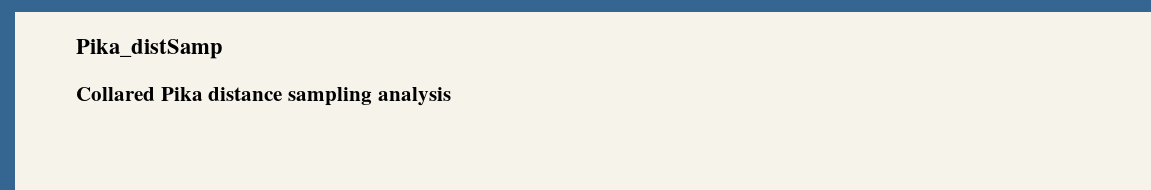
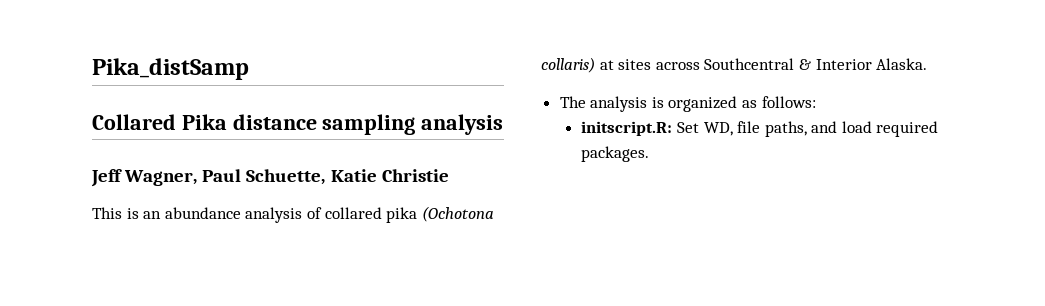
+ Jeff Wagner, Paul Schuette, Katie Christie
+ This is an abundance analysis of collared pika (Ochotona collaris) at sites across Southcentral & Interior Alaska.
+ The analysis is organized as follows:
+ initscript.R: Set WD, file paths, and load required packages.

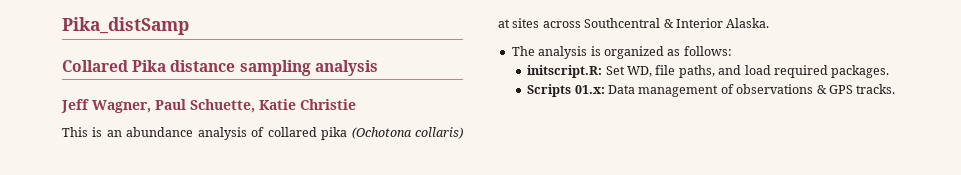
+ Scripts 01.x: Data management of observations & GPS tracks.

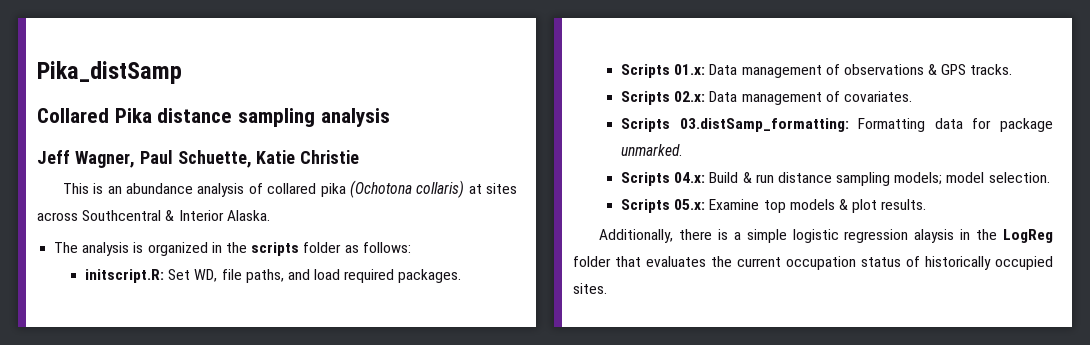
- The analysis is organized as follows:
+ The analysis is organized in the scripts folder as follows:
+ Scripts 02.x: Data management of covariates.
+ Scripts 03.distSamp_formatting: Formatting data for package unmarked.
+ Scripts 04.x: Build & run distance sampling models; model selection.
+ Scripts 05.x: Examine top models & plot results.
+ Additionally, there is a simple logistic regression alaysis in the LogReg folder that evaluates the current occupation status of historically occupied sites.

